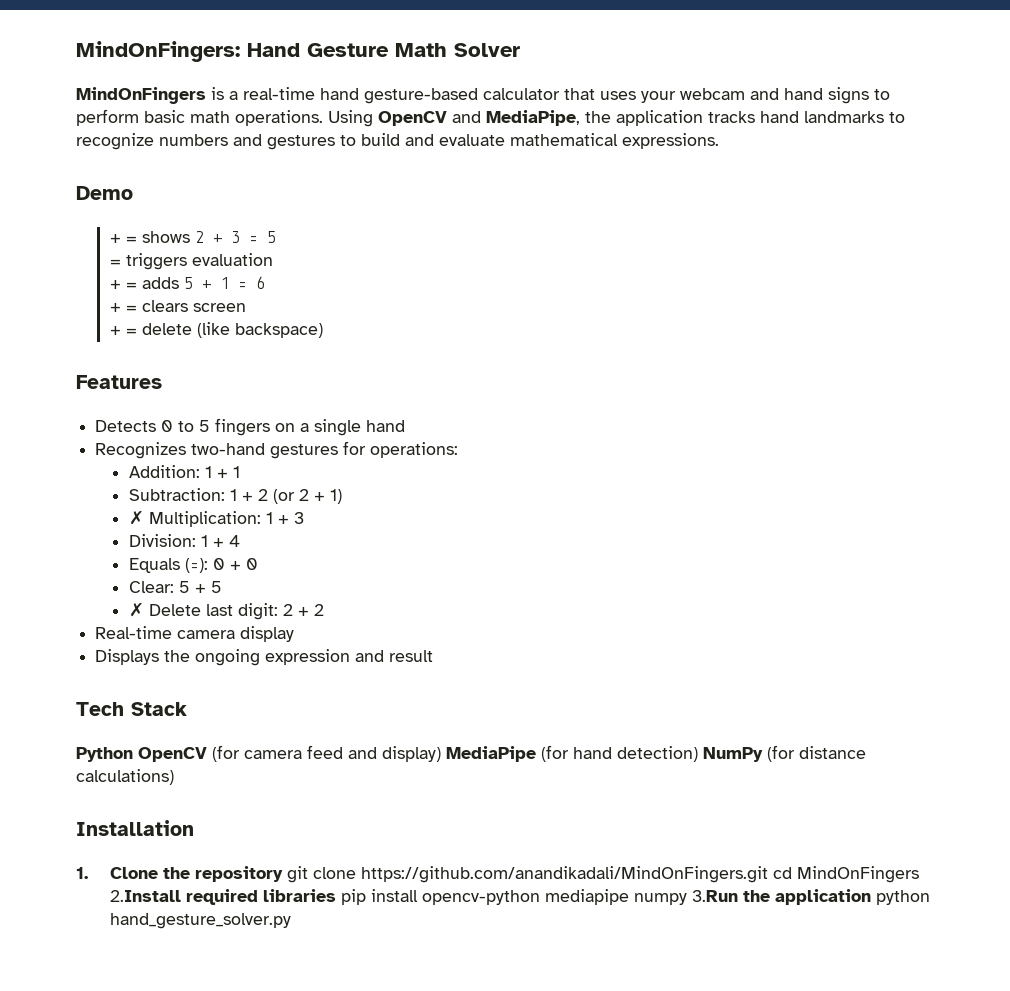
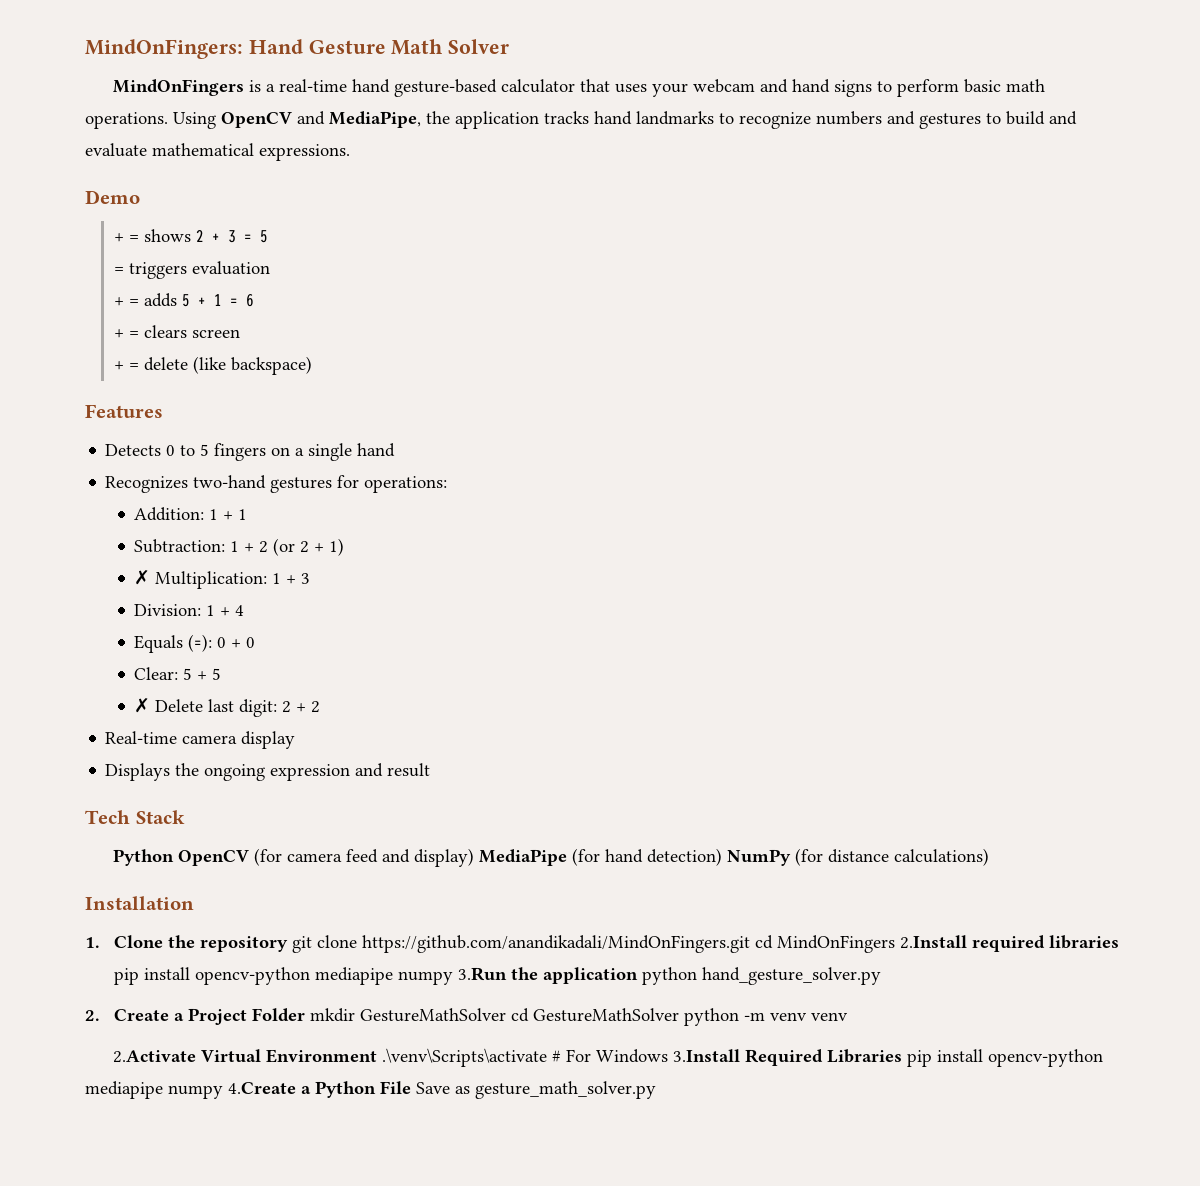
+ 2. Create a Project Folder mkdir GestureMathSolver cd GestureMathSolver python -m venv venv
+ 2.Activate Virtual Environment .\venv\Scripts\activate # For Windows 3.Install Required Libraries pip install opencv-python mediapipe numpy 4.Create a Python File Save as gesture_math_solver.py

